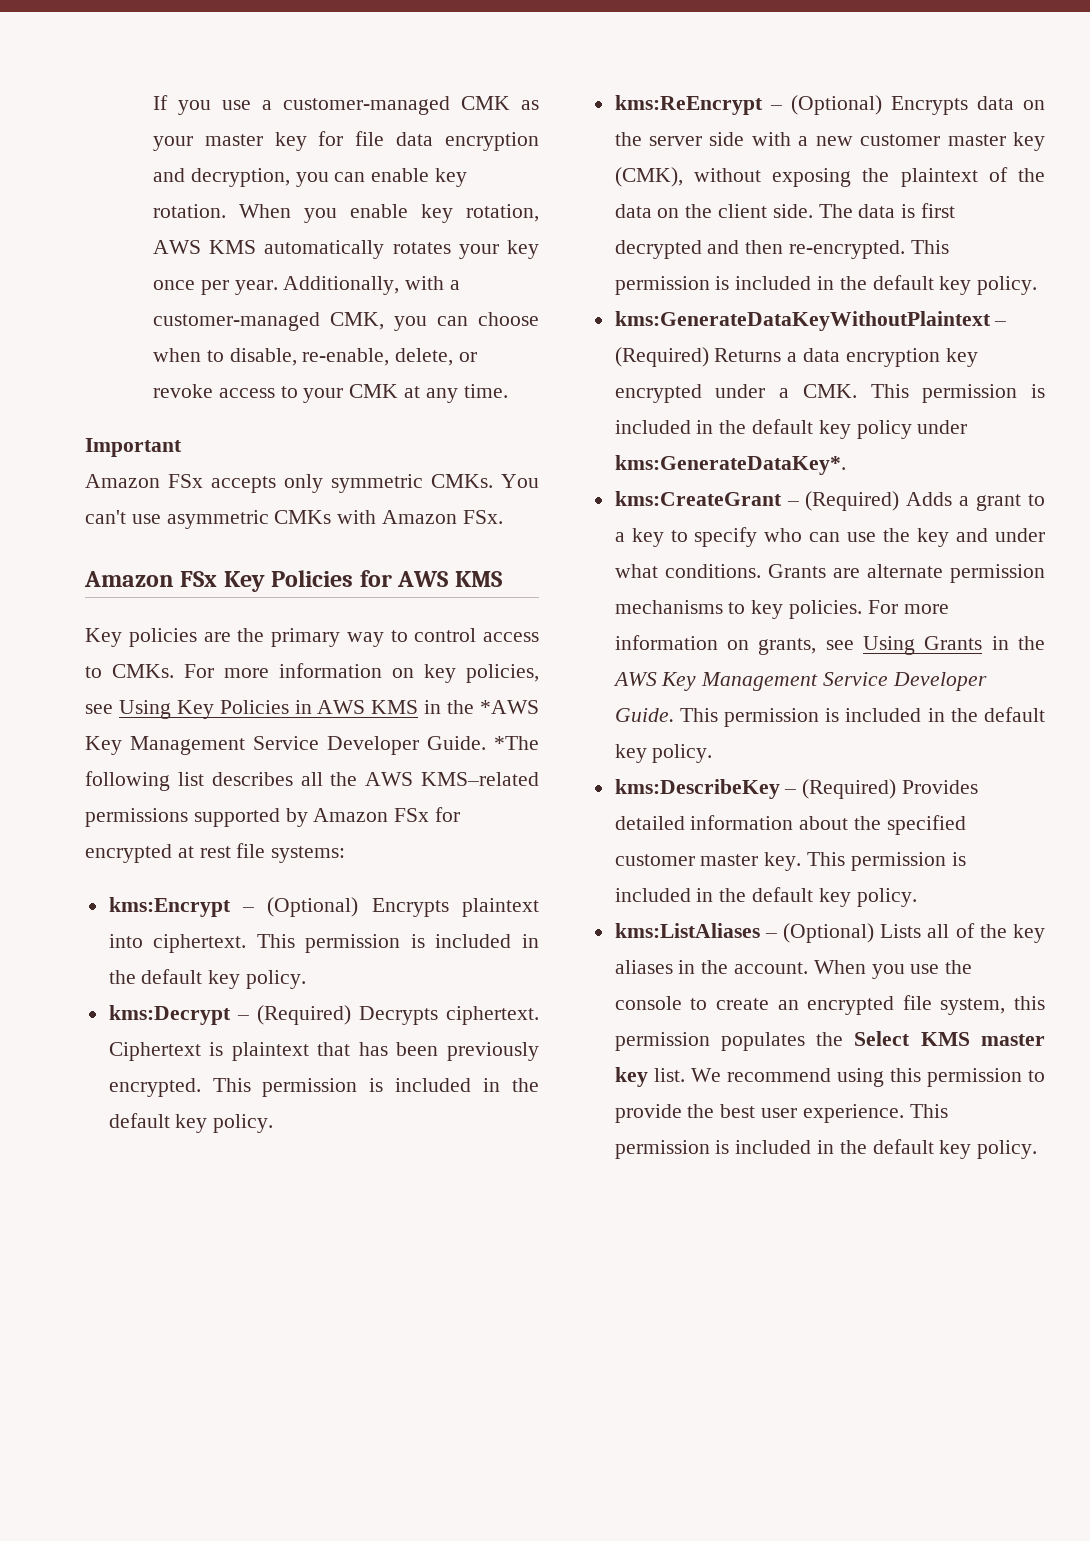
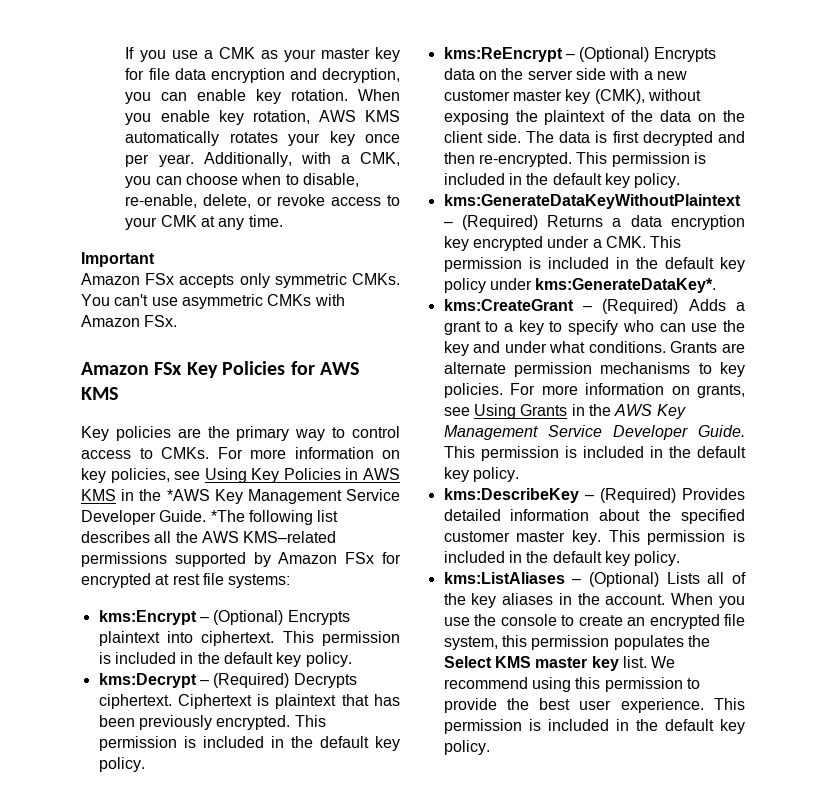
- If you use a customer-managed CMK as your master key for file data encryption and decryption, you can enable key rotation.
+ If you use a CMK as your master key for file data encryption and decryption, you can enable key rotation.
- Additionally, with a customer-managed CMK, you can choose when to disable, re-enable, delete, or revoke access to your CMK at any time.
+ Additionally, with a CMK, you can choose when to disable, re-enable, delete, or revoke access to your CMK at any time.

